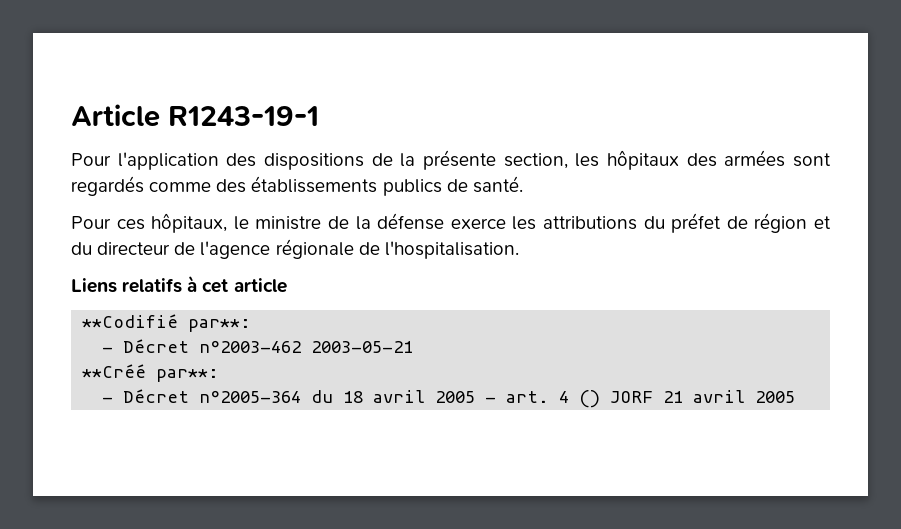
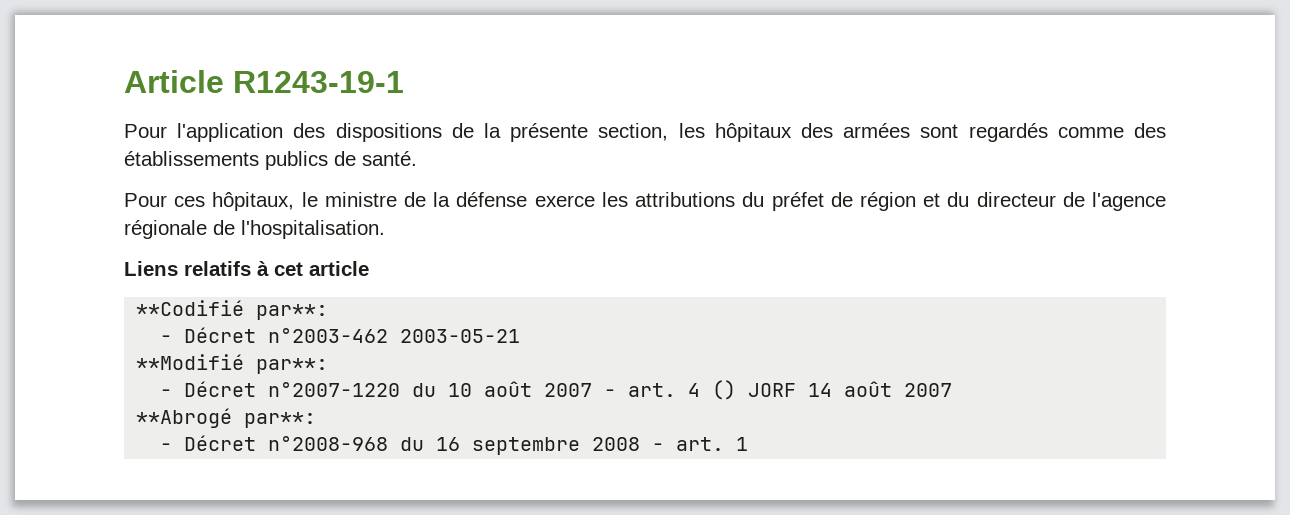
- **Créé par**:
- - Décret n°2005-364 du 18 avril 2005 - art. 4 () JORF 21 avril 2005
+ **Modifié par**:
+ - Décret n°2007-1220 du 10 août 2007 - art. 4 () JORF 14 août 2007
+ **Abrogé par**:
+ - Décret n°2008-968 du 16 septembre 2008 - art. 1

